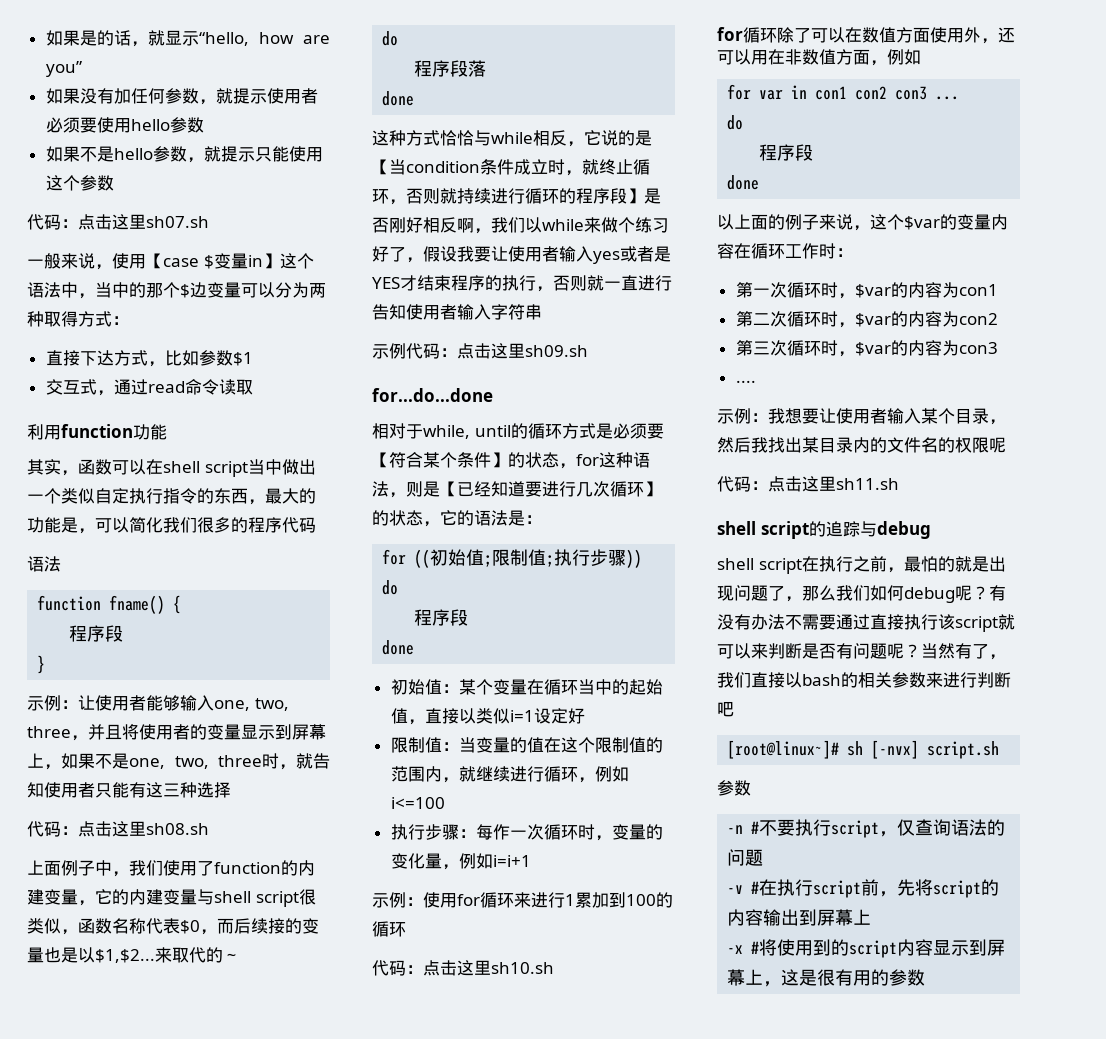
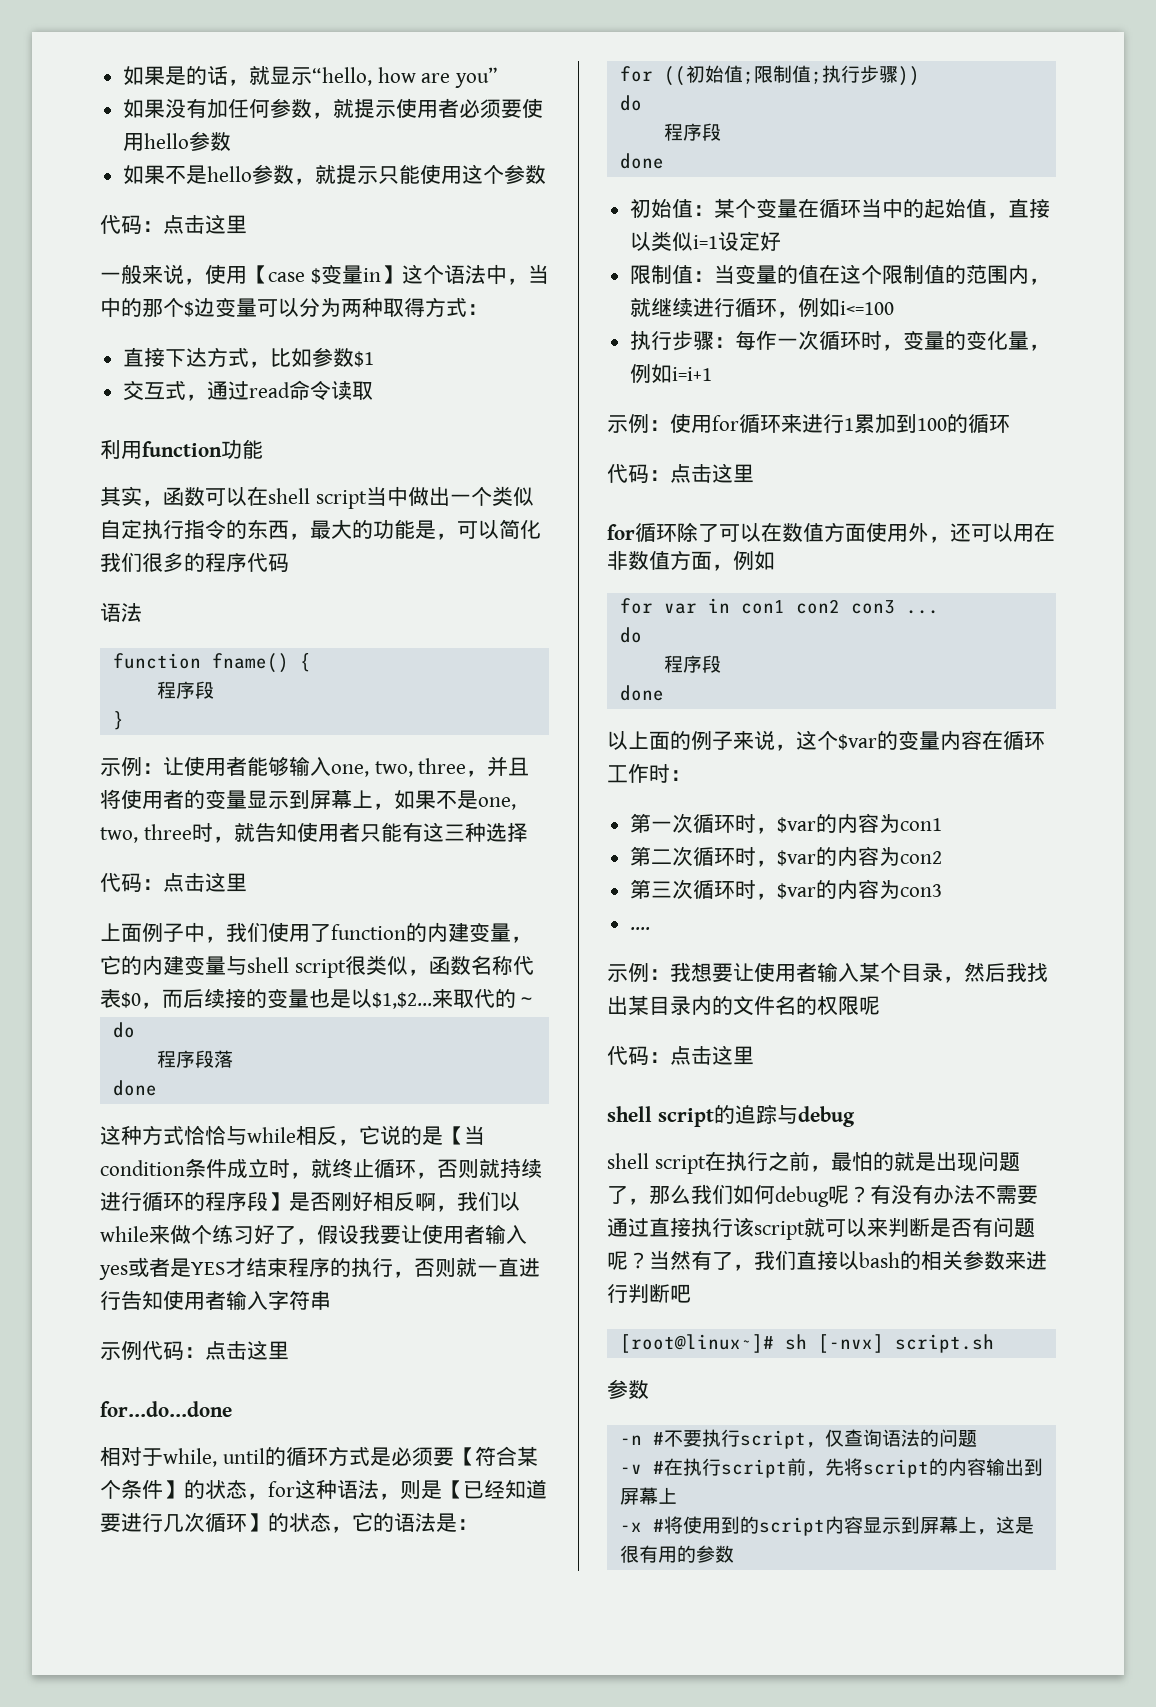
  如果不是hello参数，就提示只能使用这个参数
- 代码：点击这里sh07.sh
+ 代码：点击这里
  示例：让使用者能够输入one, two, three，并且将使用者的变量显示到屏幕上，如果不是one, two, three时，就告知使用者只能有这三种选择
- 代码：点击这里sh08.sh
+ 代码：点击这里
- 示例代码：点击这里sh09.sh
+ 示例代码：点击这里
  示例：使用for循环来进行1累加到100的循环
- 代码：点击这里sh10.sh
+ 代码：点击这里
  示例：我想要让使用者输入某个目录，然后我找出某目录内的文件名的权限呢
- 代码：点击这里sh11.sh
+ 代码：点击这里

